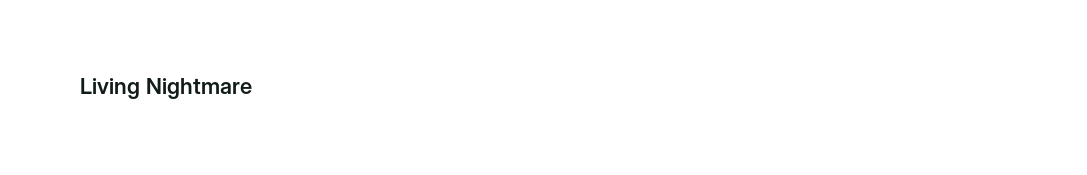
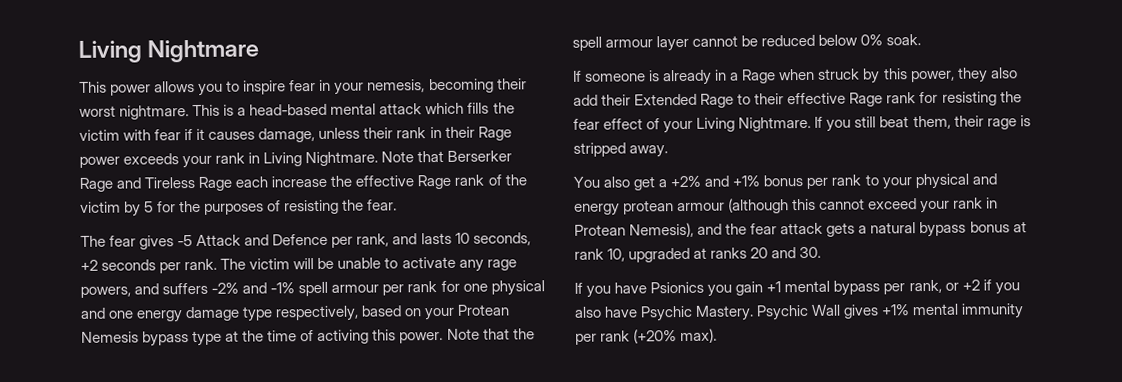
+ This power allows you to inspire fear in your nemesis, becoming their worst nightmare. This is a head-based mental attack which fills the victim with fear if it causes damage, unless their rank in their Rage power exceeds your rank in Living Nightmare. Note that Berserker Rage and Tireless Rage each increase the effective Rage rank of the victim by 5 for the purposes of resisting the fear.
+ The fear gives -5 Attack and Defence per rank, and lasts 10 seconds, +2 seconds per rank. The victim will be unable to activate any rage powers, and suffers -2% and -1% spell armour per rank for one physical and one energy damage type respectively, based on your Protean Nemesis bypass type at the time of activing this power. Note that the spell armour layer cannot be reduced below 0% soak.
+ If someone is already in a Rage when struck by this power, they also add their Extended Rage to their effective Rage rank for resisting the fear effect of your Living Nightmare. If you still beat them, their rage is stripped away.
+ You also get a +2% and +1% bonus per rank to your physical and energy protean armour (although this cannot exceed your rank in Protean Nemesis), and the fear attack gets a natural bypass bonus at rank 10, upgraded at ranks 20 and 30.
+ If you have Psionics you gain +1 mental bypass per rank, or +2 if you also have Psychic Mastery. Psychic Wall gives +1% mental immunity per rank (+20% max).

